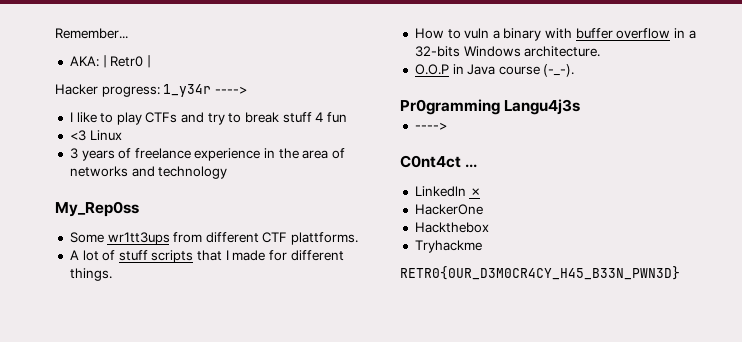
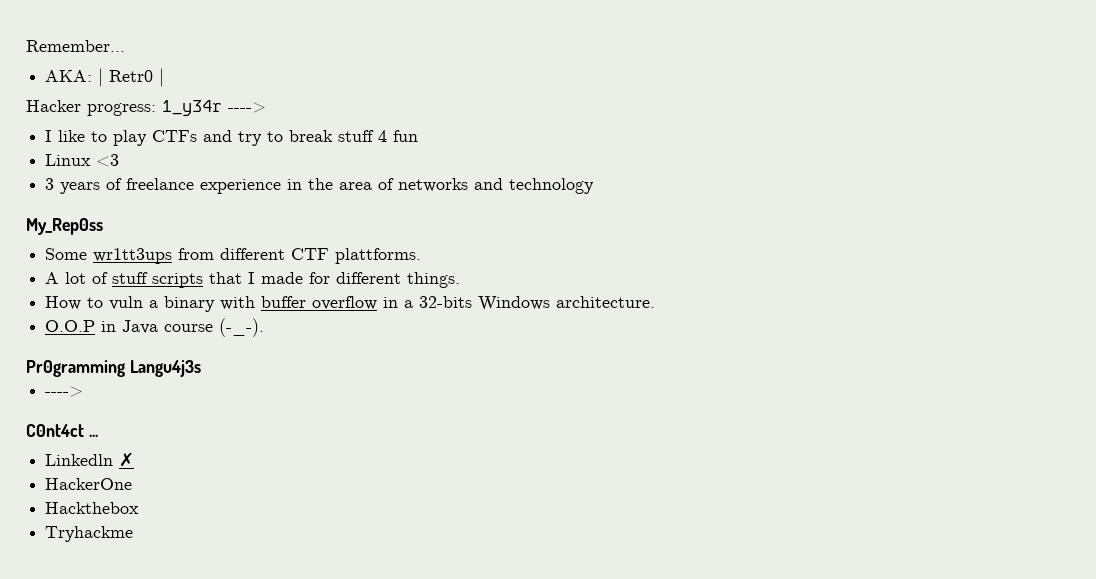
- <3 Linux
+ Linux <3
- RETR0{0UR_D3M0CR4CY_H45_B33N_PWN3D}

